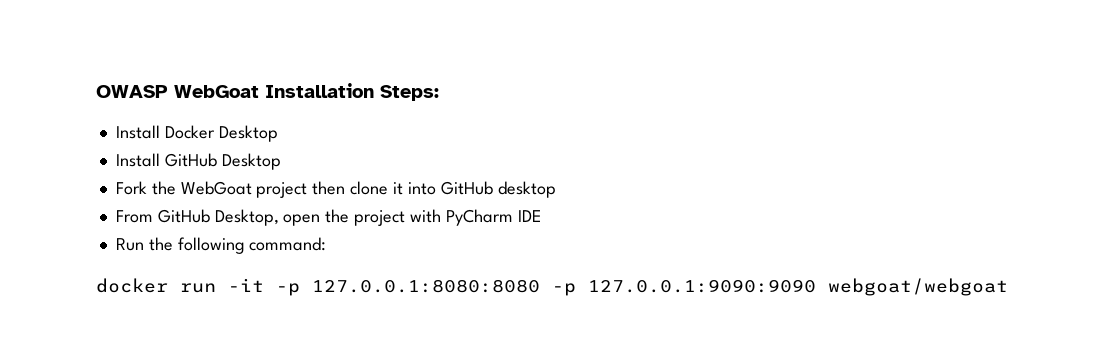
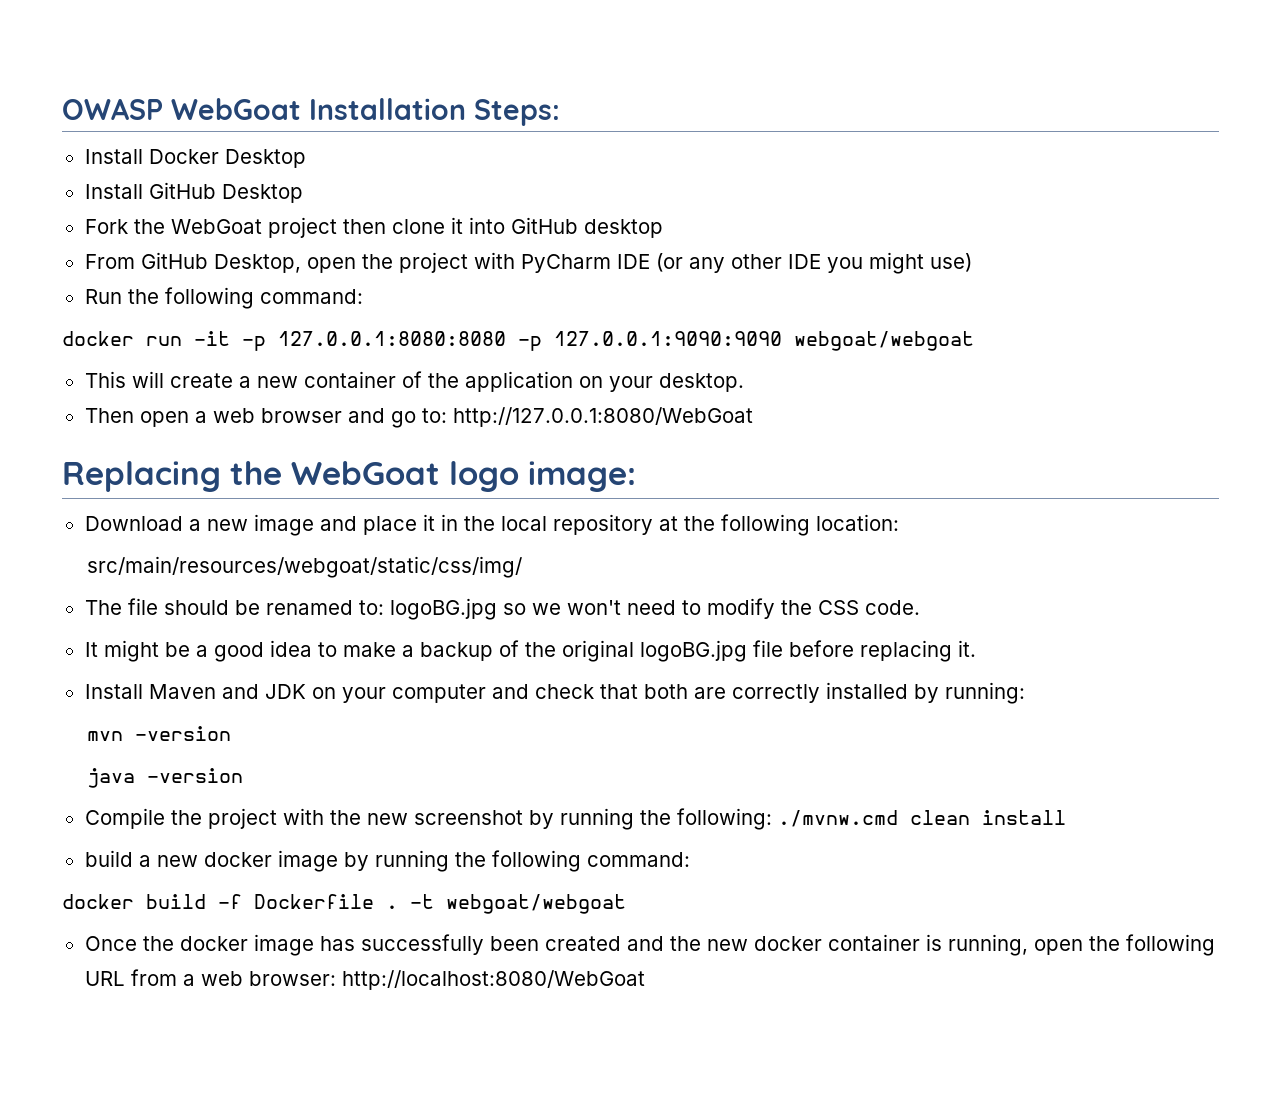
- From GitHub Desktop, open the project with PyCharm IDE
+ From GitHub Desktop, open the project with PyCharm IDE (or any other IDE you might use)
+ This will create a new container of the application on your desktop.
+ Then open a web browser and go to: http://127.0.0.1:8080/WebGoat
+ Replacing the WebGoat logo image:
+ Download a new image and place it in the local repository at the following location:
+ src/main/resources/webgoat/static/css/img/
+ The file should be renamed to: logoBG.jpg so we won't need to modify the CSS code.
+ It might be a good idea to make a backup of the original logoBG.jpg file before replacing it.
+ Install Maven and JDK on your computer and check that both are correctly installed by running:
+ mvn -version
+ java -version
+ Compile the project with the new screenshot by running the following: ./mvnw.cmd clean install
+ build a new docker image by running the following command:
+ docker build -f Dockerfile . -t webgoat/webgoat
+ Once the docker image has successfully been created and the new docker container is running, open the following URL from a web browser: http://localhost:8080/WebGoat

